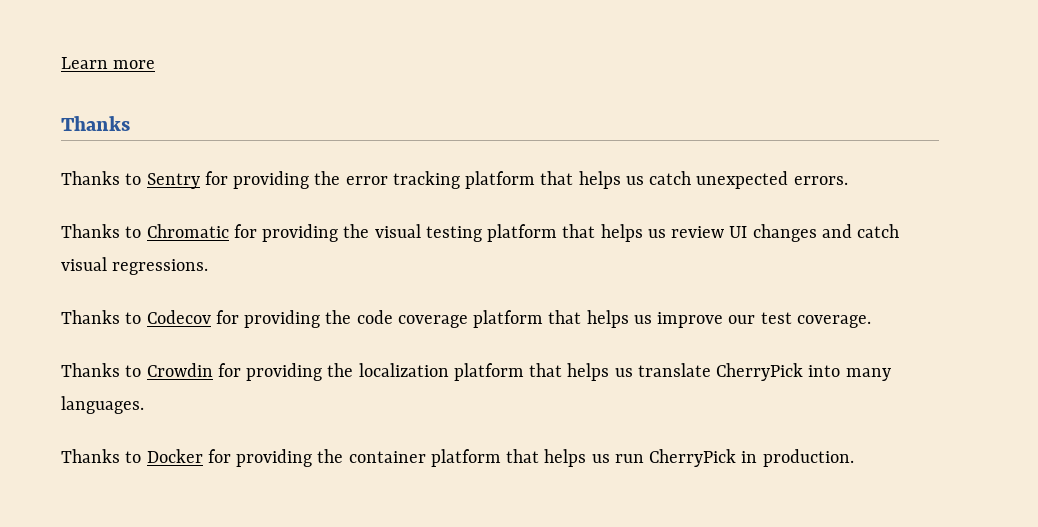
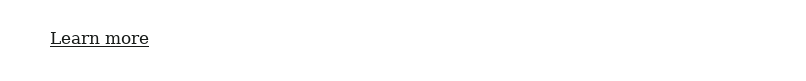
  Learn more
- Thanks
- Thanks to Sentry for providing the error tracking platform that helps us catch unexpected errors.
- Thanks to Chromatic for providing the visual testing platform that helps us review UI changes and catch visual regressions.
- Thanks to Codecov for providing the code coverage platform that helps us improve our test coverage.
- Thanks to Crowdin for providing the localization platform that helps us translate CherryPick into many languages.
- Thanks to Docker for providing the container platform that helps us run CherryPick in production.

